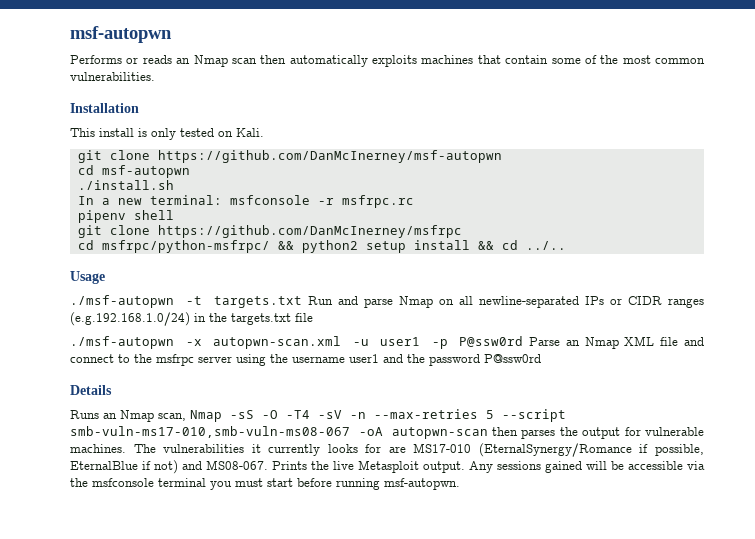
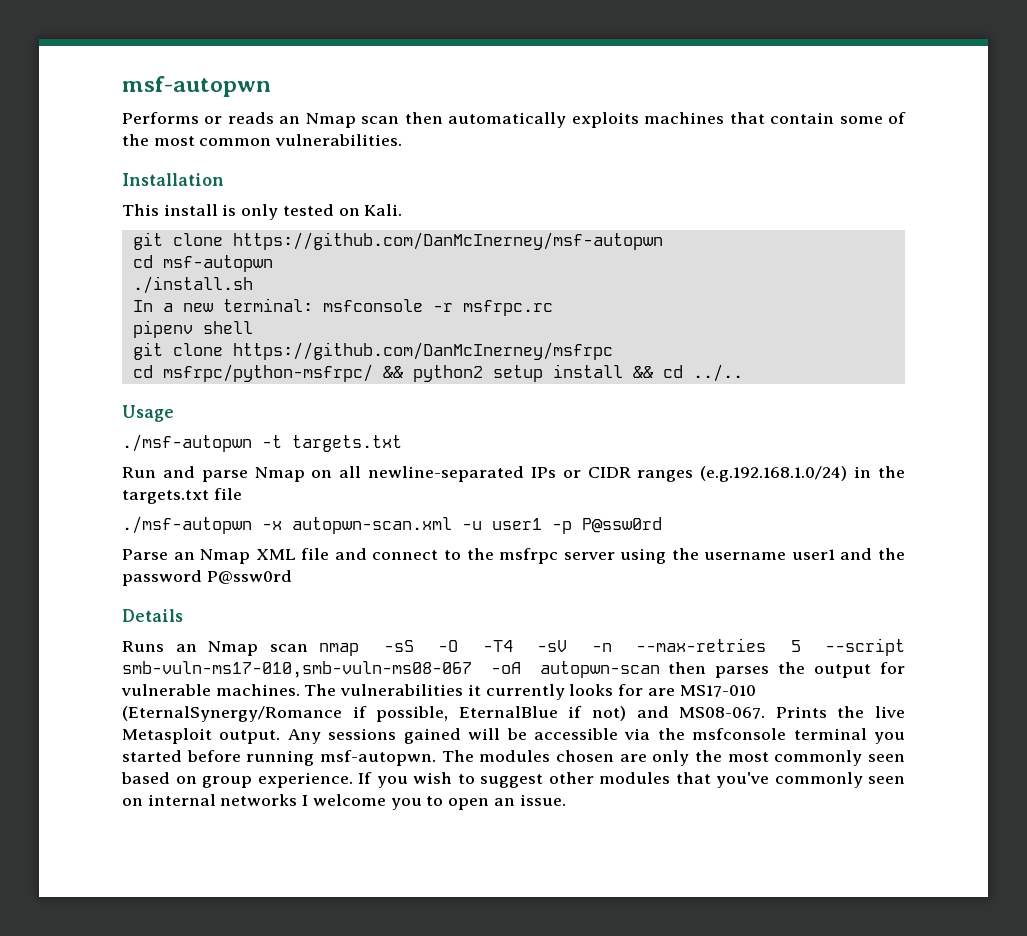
- ./msf-autopwn -t targets.txt Run and parse Nmap on all newline-separated IPs or CIDR ranges (e.g.192.168.1.0/24) in the targets.txt file
+ ./msf-autopwn -t targets.txt
+ Run and parse Nmap on all newline-separated IPs or CIDR ranges (e.g.192.168.1.0/24) in the targets.txt file
- ./msf-autopwn -x autopwn-scan.xml -u user1 -p P@ssw0rd Parse an Nmap XML file and connect to the msfrpc server using the username user1 and the password P@ssw0rd
+ ./msf-autopwn -x autopwn-scan.xml -u user1 -p P@ssw0rd
+ Parse an Nmap XML file and connect to the msfrpc server using the username user1 and the password P@ssw0rd
- Runs an Nmap scan, Nmap -sS -O -T4 -sV -n --max-retries 5 --script smb-vuln-ms17-010,smb-vuln-ms08-067 -oA autopwn-scan then parses the output for vulnerable machines.
+ Runs an Nmap scan nmap -sS -O -T4 -sV -n --max-retries 5 --script smb-vuln-ms17-010,smb-vuln-ms08-067 -oA autopwn-scan then parses the output for vulnerable machines.
- Any sessions gained will be accessible via the msfconsole terminal you must start before running msf-autopwn.
+ Any sessions gained will be accessible via the msfconsole terminal you started before running msf-autopwn.
+ The modules chosen are only the most commonly seen based on group experience. If you wish to suggest other modules that you've commonly seen on internal networks I welcome you to open an issue.

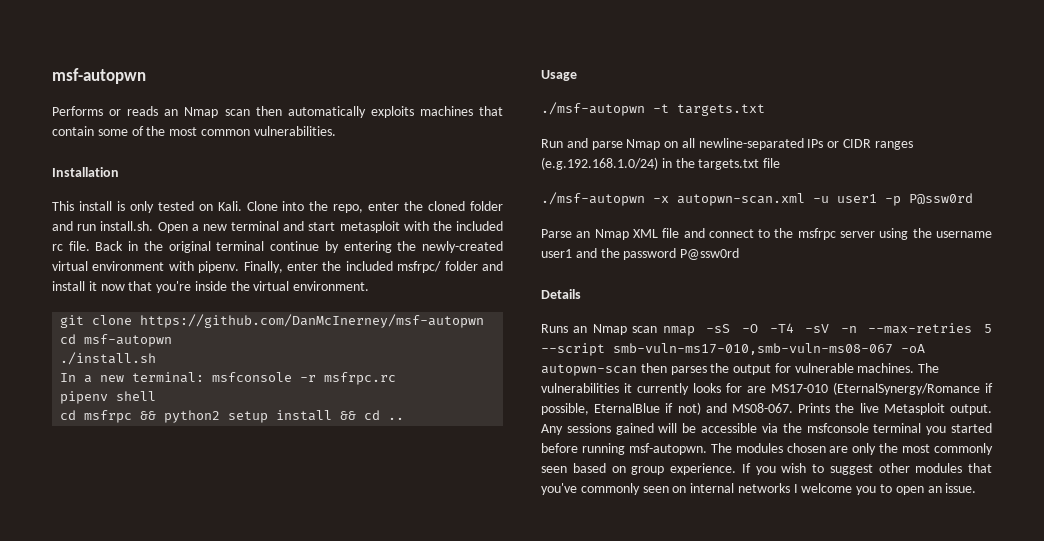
+ Clone into the repo, enter the cloned folder and run install.sh. Open a new terminal and start metasploit with the included rc file. Back in the original terminal continue by entering the newly-created virtual environment with pipenv. Finally, enter the included msfrpc/ folder and install it now that you're inside the virtual environment.
- git clone https://github.com/DanMcInerney/msfrpc
- cd msfrpc/python-msfrpc/ && python2 setup install && cd ../..
+ cd msfrpc && python2 setup install && cd ..

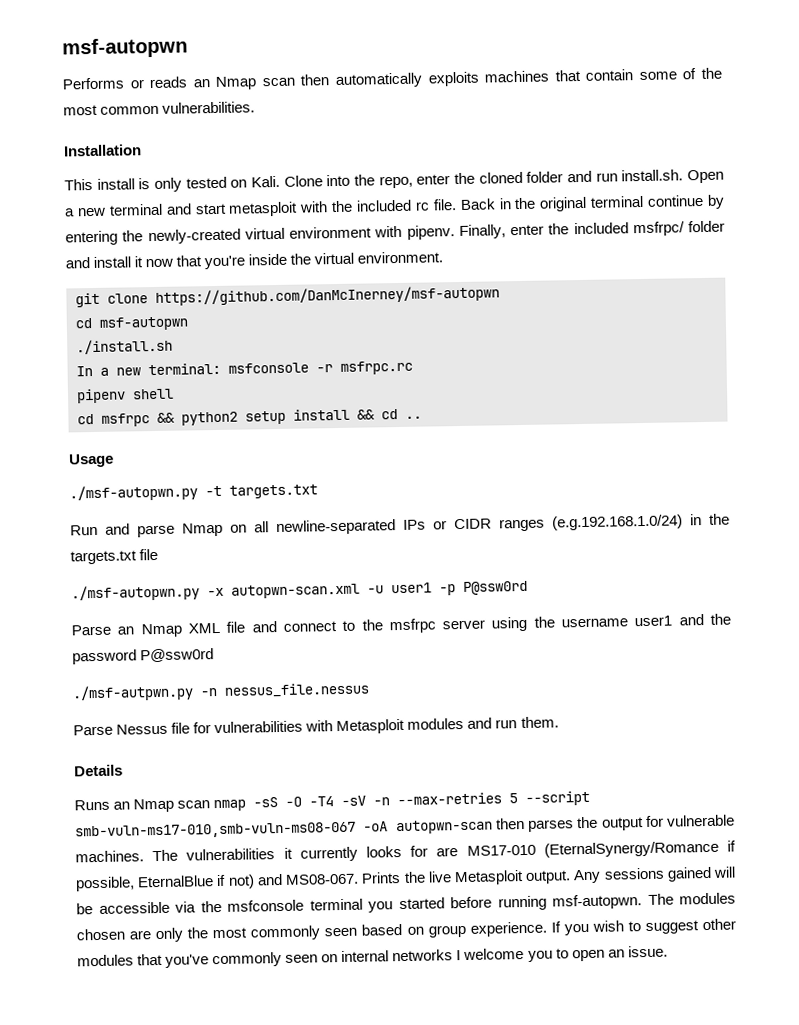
- ./msf-autopwn -t targets.txt
+ ./msf-autopwn.py -t targets.txt
- ./msf-autopwn -x autopwn-scan.xml -u user1 -p P@ssw0rd
+ ./msf-autopwn.py -x autopwn-scan.xml -u user1 -p P@ssw0rd
+ ./msf-autpwn.py -n nessus_file.nessus
+ Parse Nessus file for vulnerabilities with Metasploit modules and run them.

